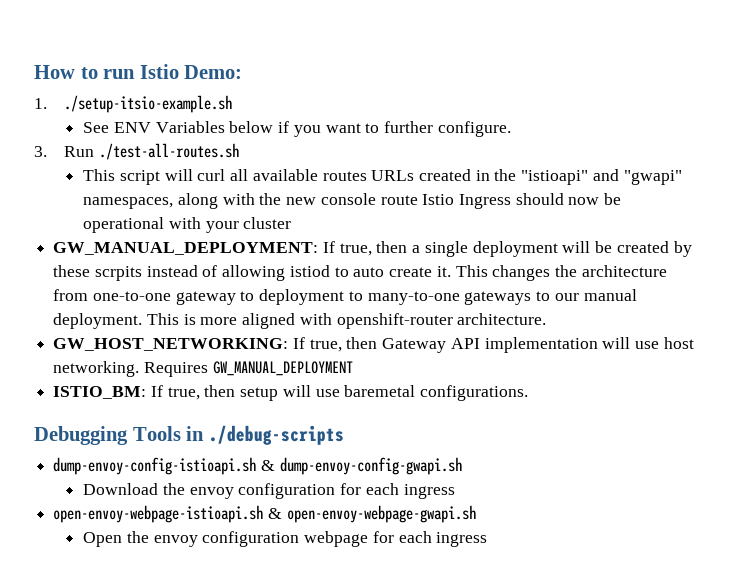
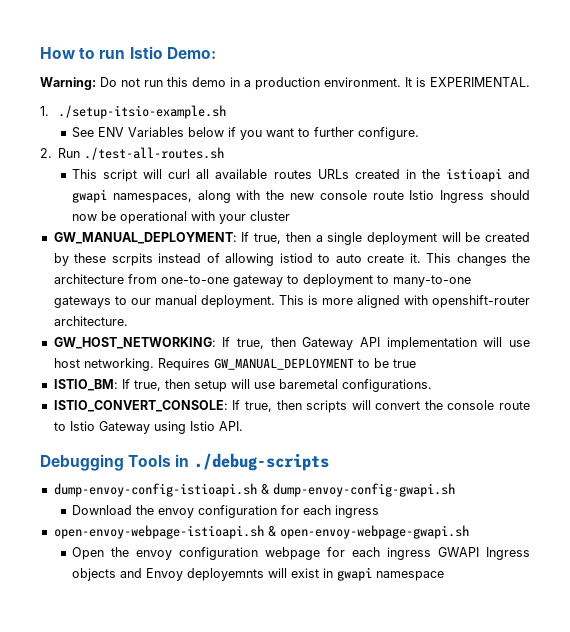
+ Warning: Do not run this demo in a production environment. It is EXPERIMENTAL.
- 3. Run ./test-all-routes.sh
+ 2. Run ./test-all-routes.sh
- This script will curl all available routes URLs created in the "istioapi" and "gwapi" namespaces, along with the new console route Istio Ingress should now be operational with your cluster
+ This script will curl all available routes URLs created in the istioapi and gwapi namespaces, along with the new console route Istio Ingress should now be operational with your cluster
- Requires GW_MANUAL_DEPLOYMENT
+ Requires GW_MANUAL_DEPLOYMENT to be true
+ ISTIO_CONVERT_CONSOLE: If true, then scripts will convert the console route to Istio Gateway using Istio API.
- Open the envoy configuration webpage for each ingress
+ Open the envoy configuration webpage for each ingress GWAPI Ingress objects and Envoy deployemnts will exist in gwapi namespace

